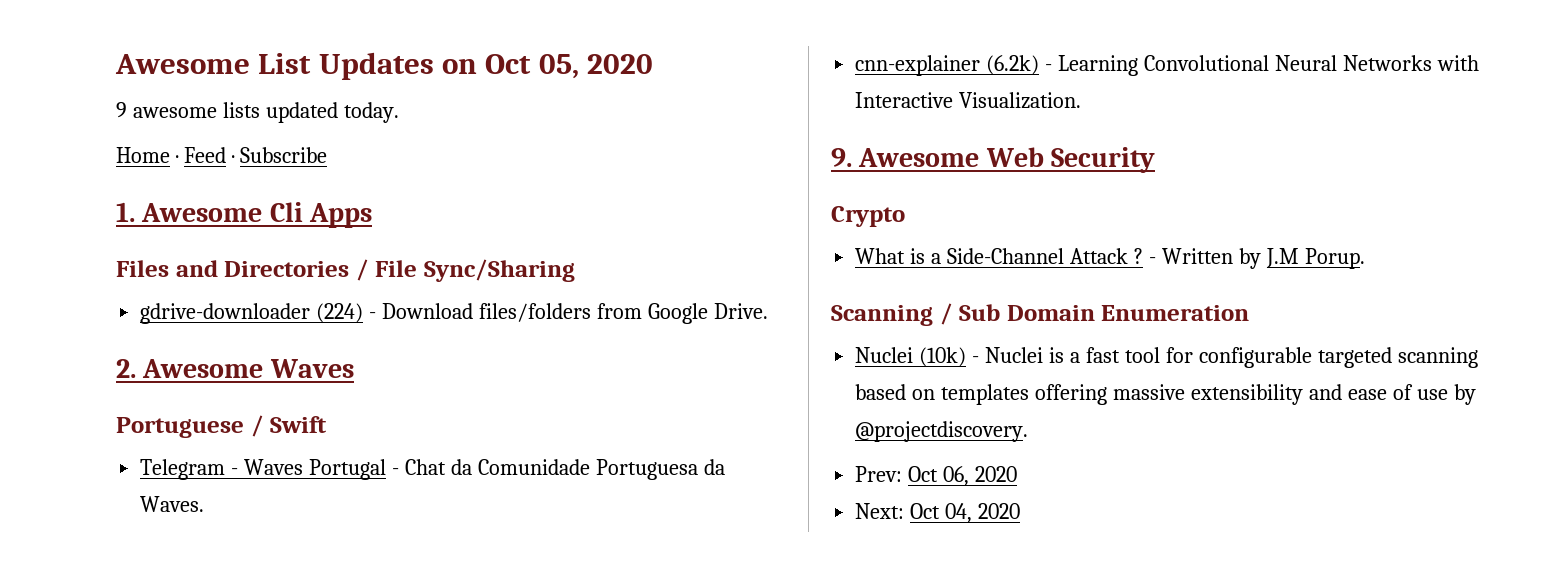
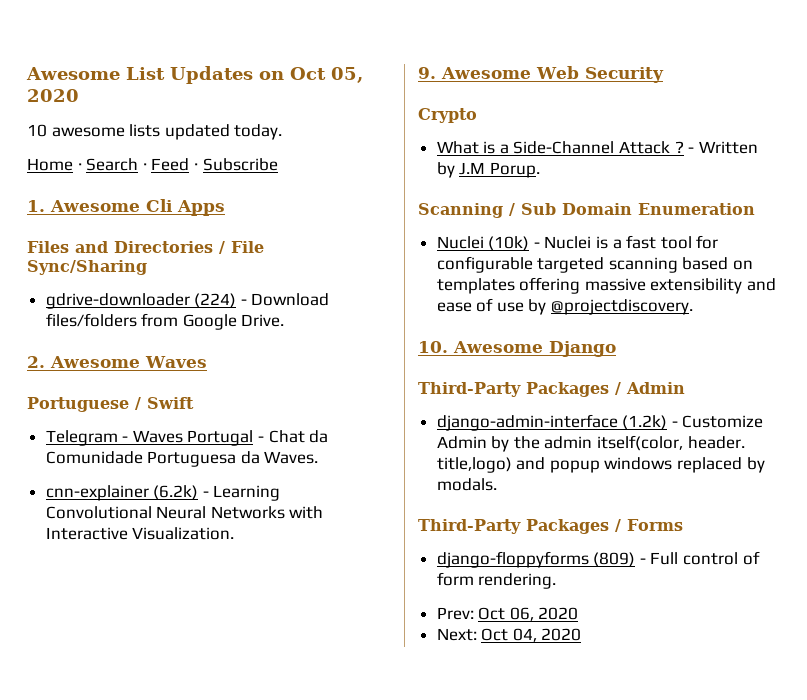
- 9 awesome lists updated today.
+ 10 awesome lists updated today.
- Home · Feed · Subscribe
+ Home · Search · Feed · Subscribe
+ 10. Awesome Django
+ Third-Party Packages / Admin
+ django-admin-interface (1.2k) - Customize Admin by the admin itself(color, header. title,logo) and popup windows replaced by modals.
+ Third-Party Packages / Forms
+ django-floppyforms (809) - Full control of form rendering.

